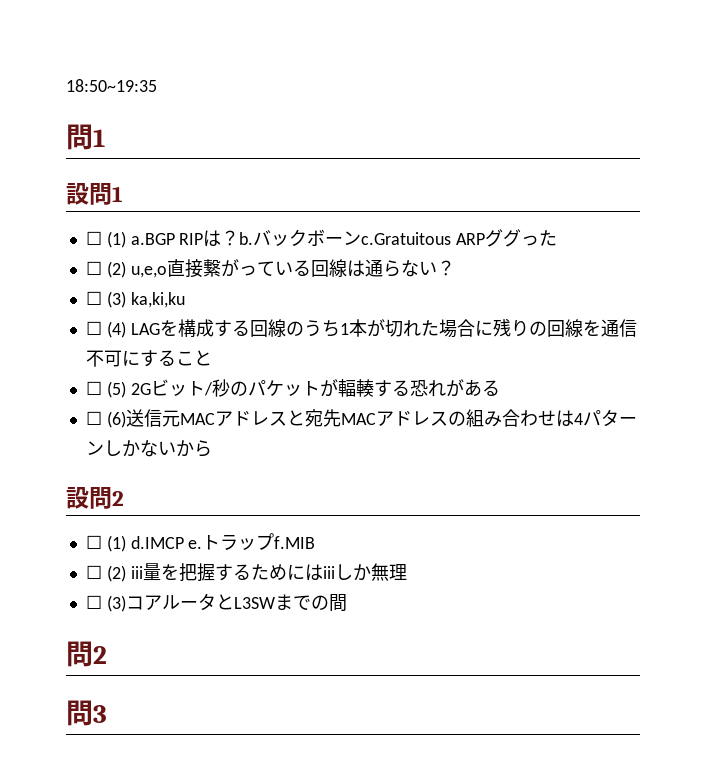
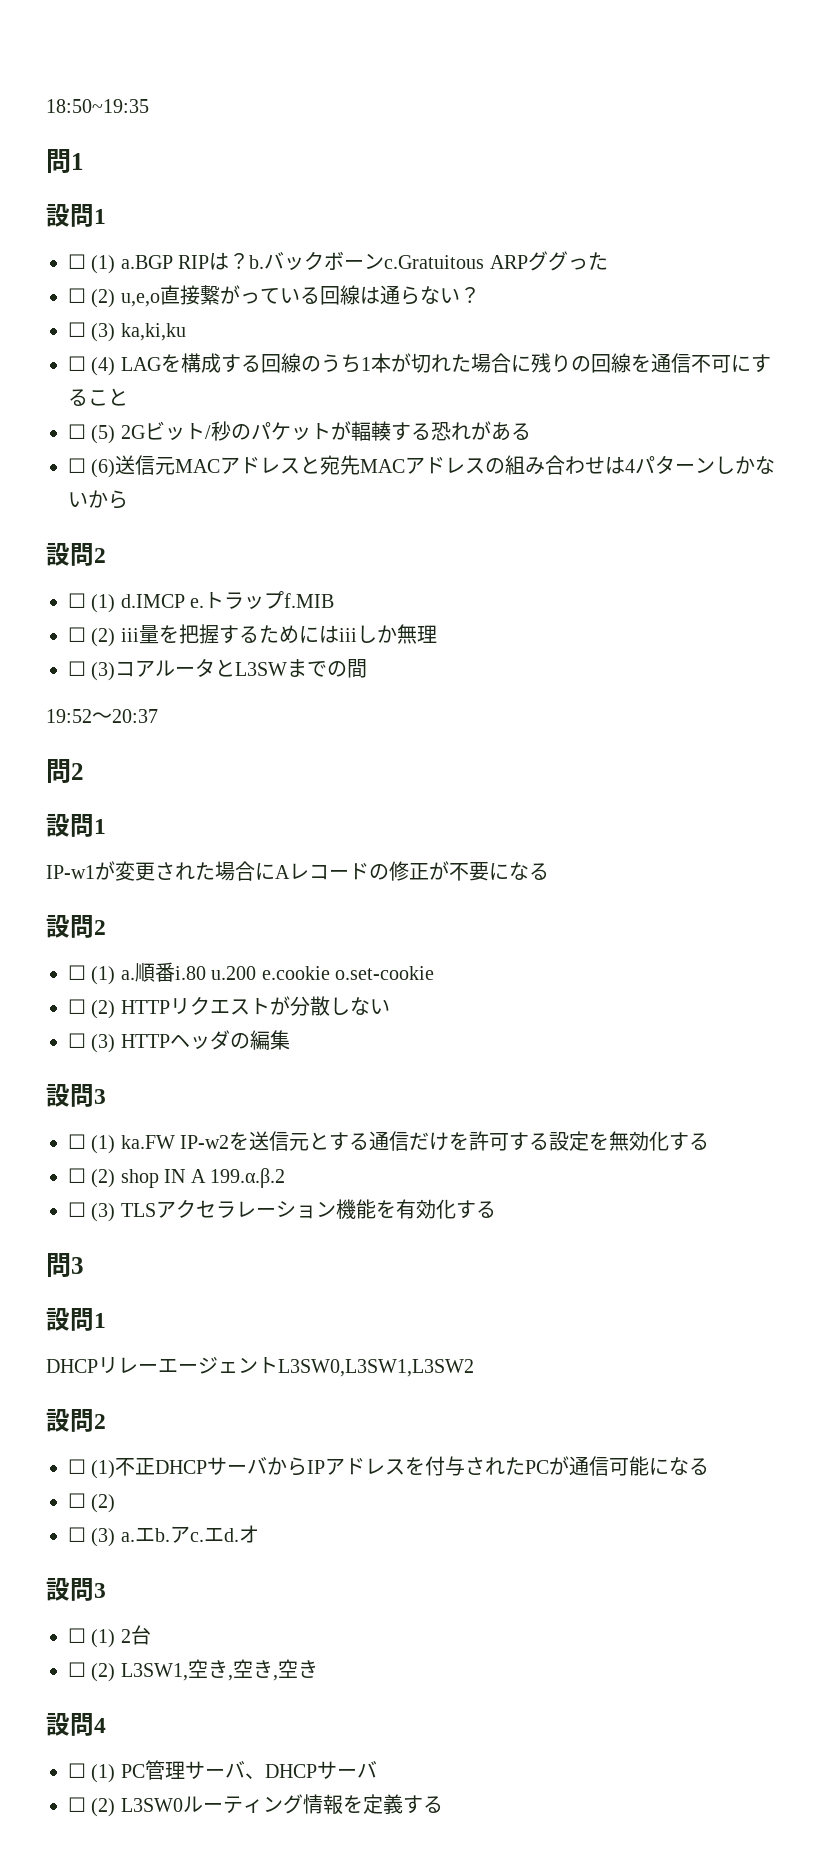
  ☐ (3)コアルータとL3SWまでの間
+ 19:52～20:37
  問2
+ 設問1
+ IP-w1が変更された場合にAレコードの修正が不要になる
+ 設問2
+ ☐ (1) a.順番i.80 u.200 e.cookie o.set-cookie
+ ☐ (2) HTTPリクエストが分散しない
+ ☐ (3) HTTPヘッダの編集
+ 設問3
+ ☐ (1) ka.FW IP-w2を送信元とする通信だけを許可する設定を無効化する
+ ☐ (2) shop IN A 199.α.β.2
+ ☐ (3) TLSアクセラレーション機能を有効化する
  問3
+ 設問1
+ DHCPリレーエージェントL3SW0,L3SW1,L3SW2
+ 設問2
+ ☐ (1)不正DHCPサーバからIPアドレスを付与されたPCが通信可能になる
+ ☐ (2)
+ ☐ (3) a.エb.アc.エd.オ
+ 設問3
+ ☐ (1) 2台
+ ☐ (2) L3SW1,空き,空き,空き
+ 設問4
+ ☐ (1) PC管理サーバ、DHCPサーバ
+ ☐ (2) L3SW0ルーティング情報を定義する

